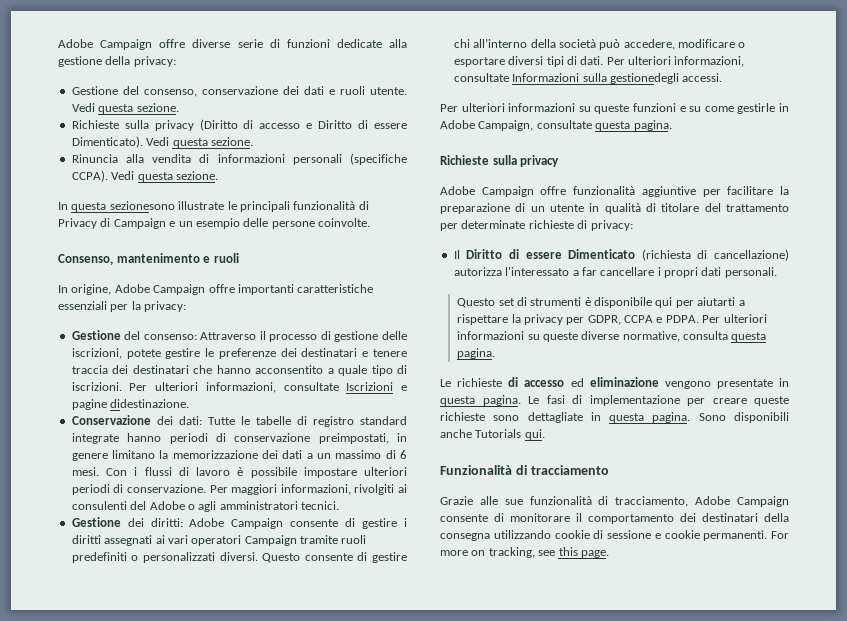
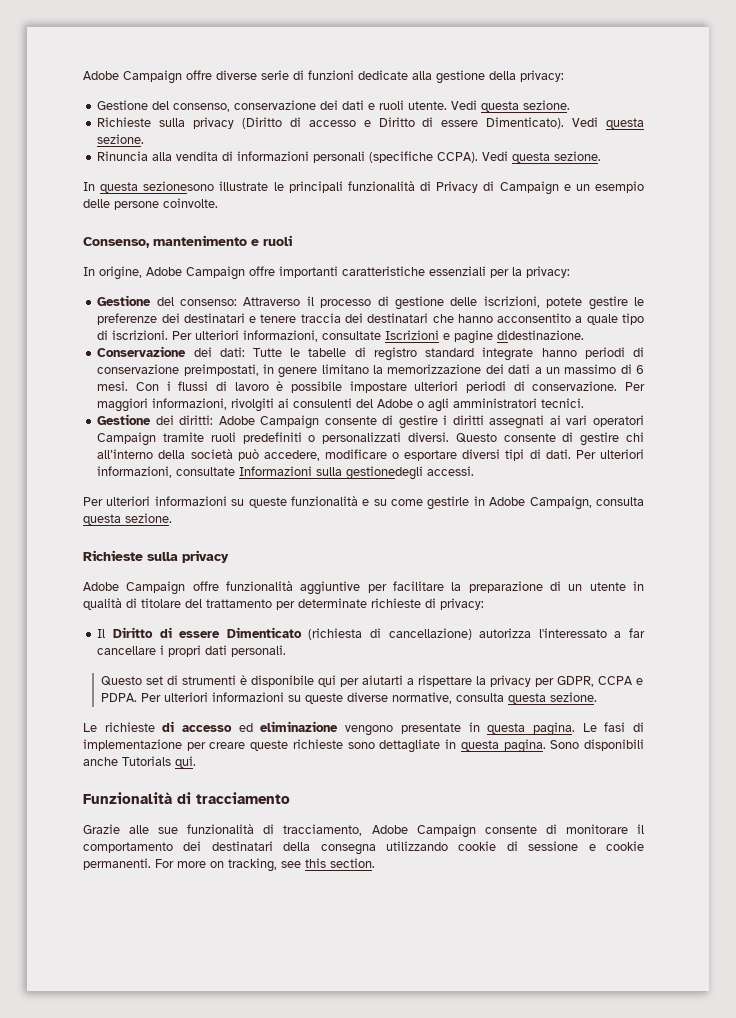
- Per ulteriori informazioni su queste funzioni e su come gestirle in Adobe Campaign, consultate questa pagina.
+ Per ulteriori informazioni su queste funzionalità e su come gestirle in Adobe Campaign, consulta questa sezione.
- Per ulteriori informazioni su queste diverse normative, consulta questa pagina.
+ Per ulteriori informazioni su queste diverse normative, consulta questa sezione.
- For more on tracking, see this page.
+ For more on tracking, see this section.

